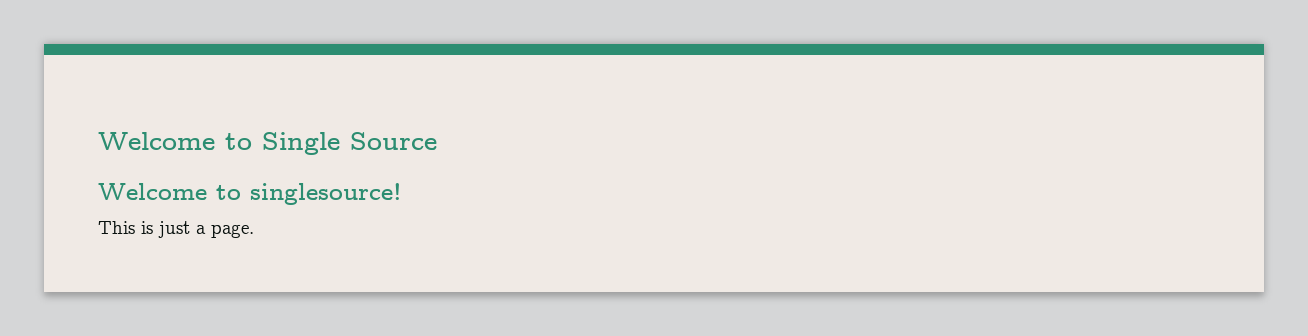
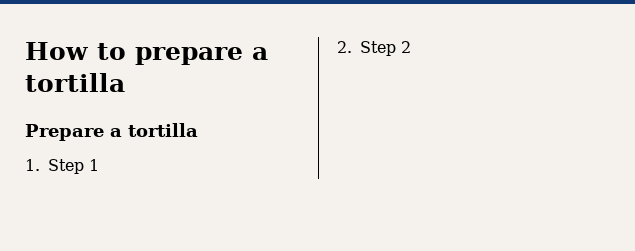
- Welcome to Single Source
- Welcome to singlesource!
- This is just a page.
+ How to prepare a tortilla
+ Prepare a tortilla
+ 1. Step 1
+ 2. Step 2

